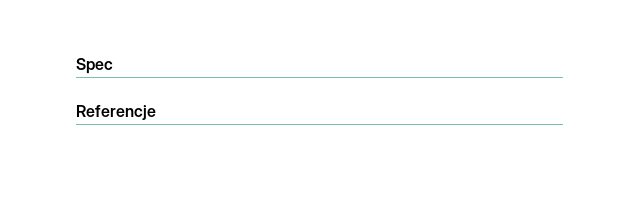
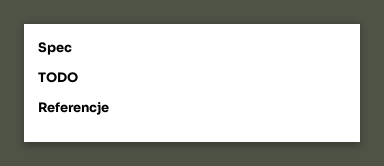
+ TODO

